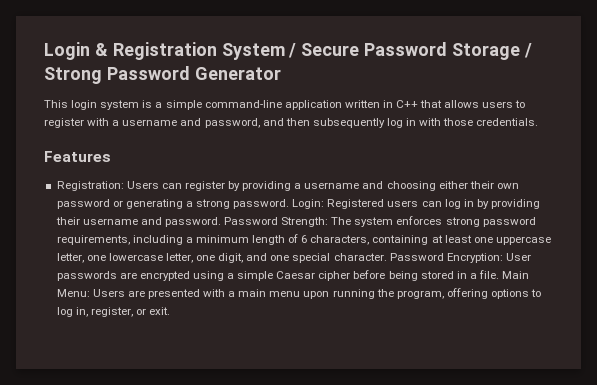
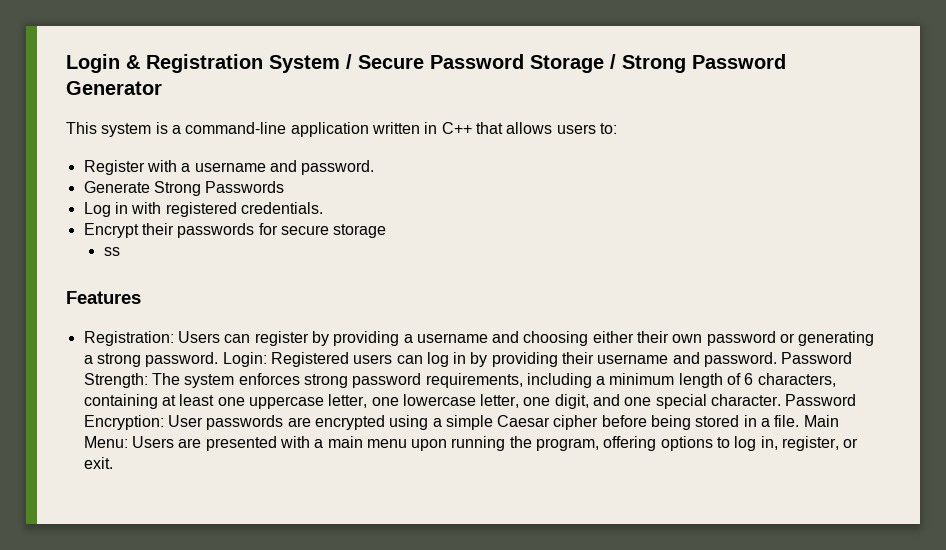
- This login system is a simple command-line application written in C++ that allows users to register with a username and password, and then subsequently log in with those credentials.
+ This system is a command-line application written in C++ that allows users to:
+ Register with a username and password.
+ Generate Strong Passwords
+ Log in with registered credentials.
+ Encrypt their passwords for secure storage
+ ss

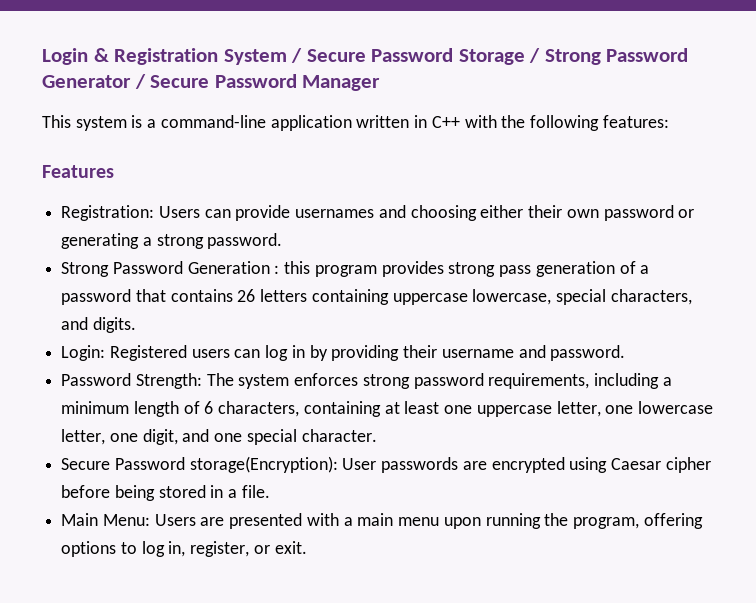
- Login & Registration System / Secure Password Storage / Strong Password Generator
+ Login & Registration System / Secure Password Storage / Strong Password Generator / Secure Password Manager
- This system is a command-line application written in C++ that allows users to:
- Register with a username and password.
- Generate Strong Passwords
- Log in with registered credentials.
- Encrypt their passwords for secure storage
- ss
+ This system is a command-line application written in C++ with the following features:
- Users can register by providing a username and choosing either their own password or generating a strong password. Login:
+ Users can provide usernames and choosing either their own password or generating a strong password.
+ Strong Password Generation : this program provides strong pass generation of a password that contains 26 letters containing uppercase lowercase, special characters, and digits.
+ Login:
- Registered users can log in by providing their username and password. Password Strength:
+ Registered users can log in by providing their username and password.
+ Password Strength:
- The system enforces strong password requirements, including a minimum length of 6 characters, containing at least one uppercase letter, one lowercase letter, one digit, and one special character. Password Encryption:
+ The system enforces strong password requirements, including a minimum length of 6 characters, containing at least one uppercase letter, one lowercase letter, one digit, and one special character.
+ Secure Password storage(Encryption):
- User passwords are encrypted using a simple Caesar cipher before being stored in a file. Main Menu:
+ User passwords are encrypted using Caesar cipher before being stored in a file.
+ Main Menu:

